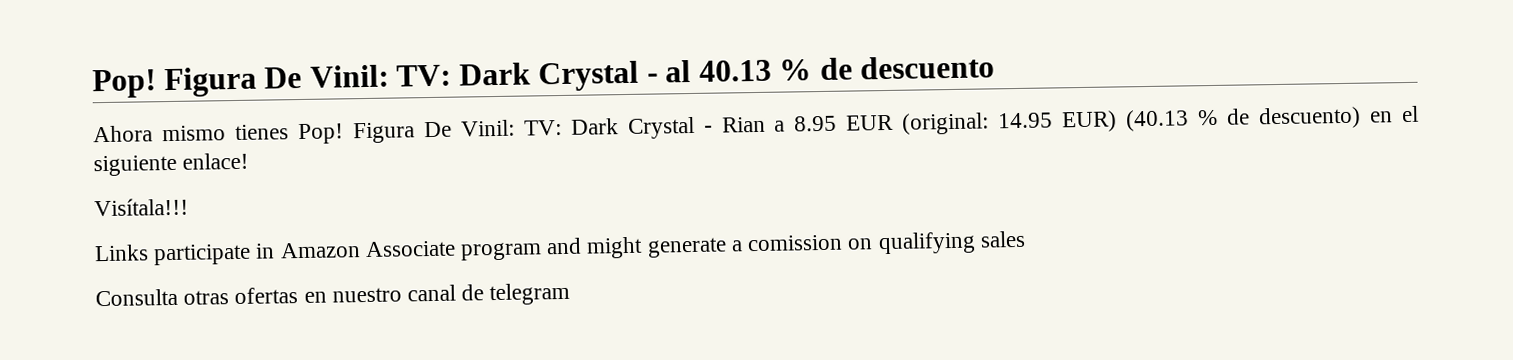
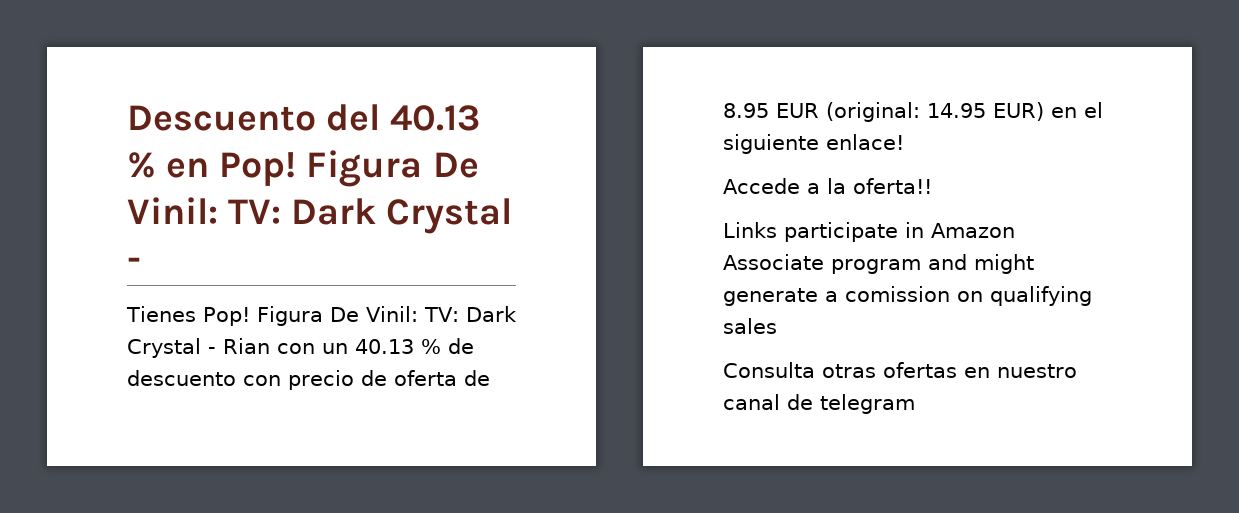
- Pop! Figura De Vinil: TV: Dark Crystal - al 40.13 % de descuento
- Ahora mismo tienes Pop!
+ Descuento del 40.13 % en Pop! Figura De Vinil: TV: Dark Crystal -
+ Tienes Pop!
- Figura De Vinil: TV: Dark Crystal - Rian a 8.95 EUR (original: 14.95 EUR) (40.13 % de descuento) en el siguiente enlace!
+ Figura De Vinil: TV: Dark Crystal - Rian con un 40.13 % de descuento con precio de oferta de 8.95 EUR (original: 14.95 EUR) en el siguiente enlace!
- Visítala!!!
+ Accede a la oferta!!

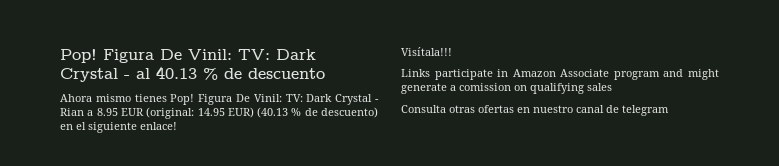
- Descuento del 40.13 % en Pop! Figura De Vinil: TV: Dark Crystal -
- Tienes Pop!
+ Pop! Figura De Vinil: TV: Dark Crystal - al 40.13 % de descuento
+ Ahora mismo tienes Pop!
- Figura De Vinil: TV: Dark Crystal - Rian con un 40.13 % de descuento con precio de oferta de 8.95 EUR (original: 14.95 EUR) en el siguiente enlace!
+ Figura De Vinil: TV: Dark Crystal - Rian a 8.95 EUR (original: 14.95 EUR) (40.13 % de descuento) en el siguiente enlace!
- Accede a la oferta!!
+ Visítala!!!

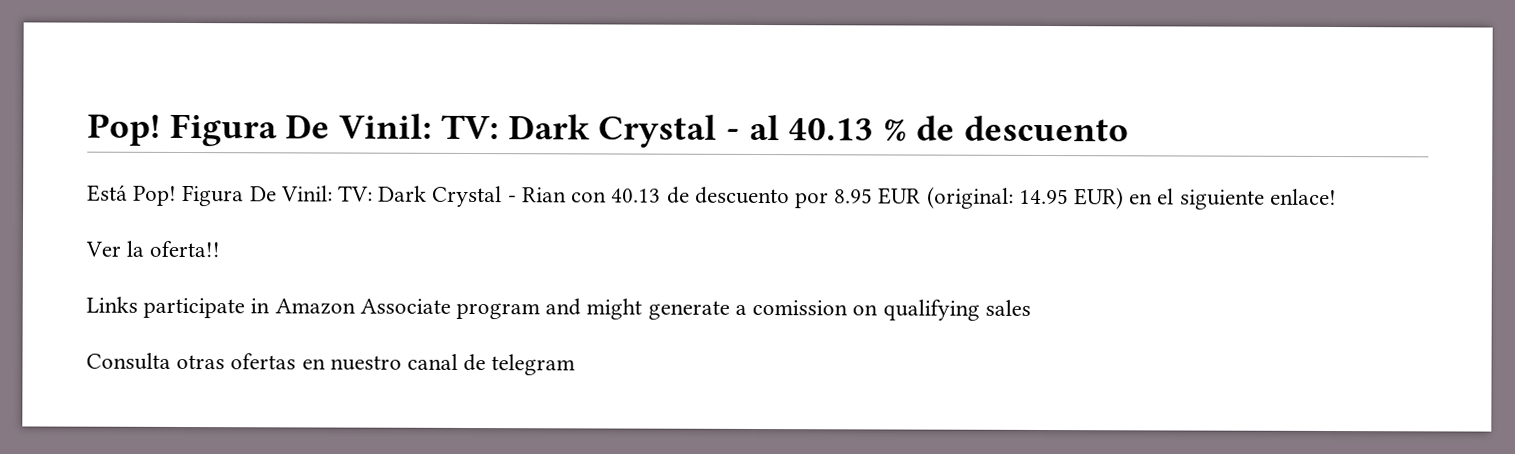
- Ahora mismo tienes Pop!
+ Está Pop!
- Figura De Vinil: TV: Dark Crystal - Rian a 8.95 EUR (original: 14.95 EUR) (40.13 % de descuento) en el siguiente enlace!
+ Figura De Vinil: TV: Dark Crystal - Rian con 40.13 de descuento por 8.95 EUR (original: 14.95 EUR) en el siguiente enlace!
- Visítala!!!
+ Ver la oferta!!

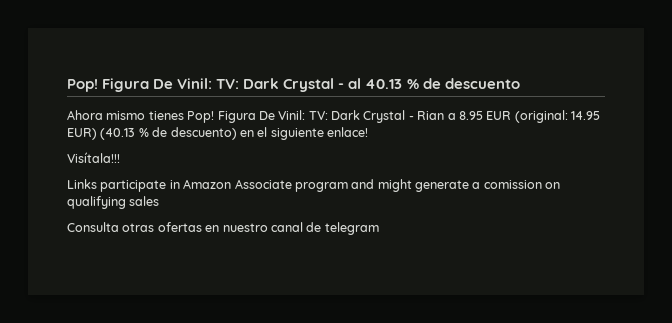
- Está Pop!
+ Ahora mismo tienes Pop!
- Figura De Vinil: TV: Dark Crystal - Rian con 40.13 de descuento por 8.95 EUR (original: 14.95 EUR) en el siguiente enlace!
+ Figura De Vinil: TV: Dark Crystal - Rian a 8.95 EUR (original: 14.95 EUR) (40.13 % de descuento) en el siguiente enlace!
- Ver la oferta!!
+ Visítala!!!

